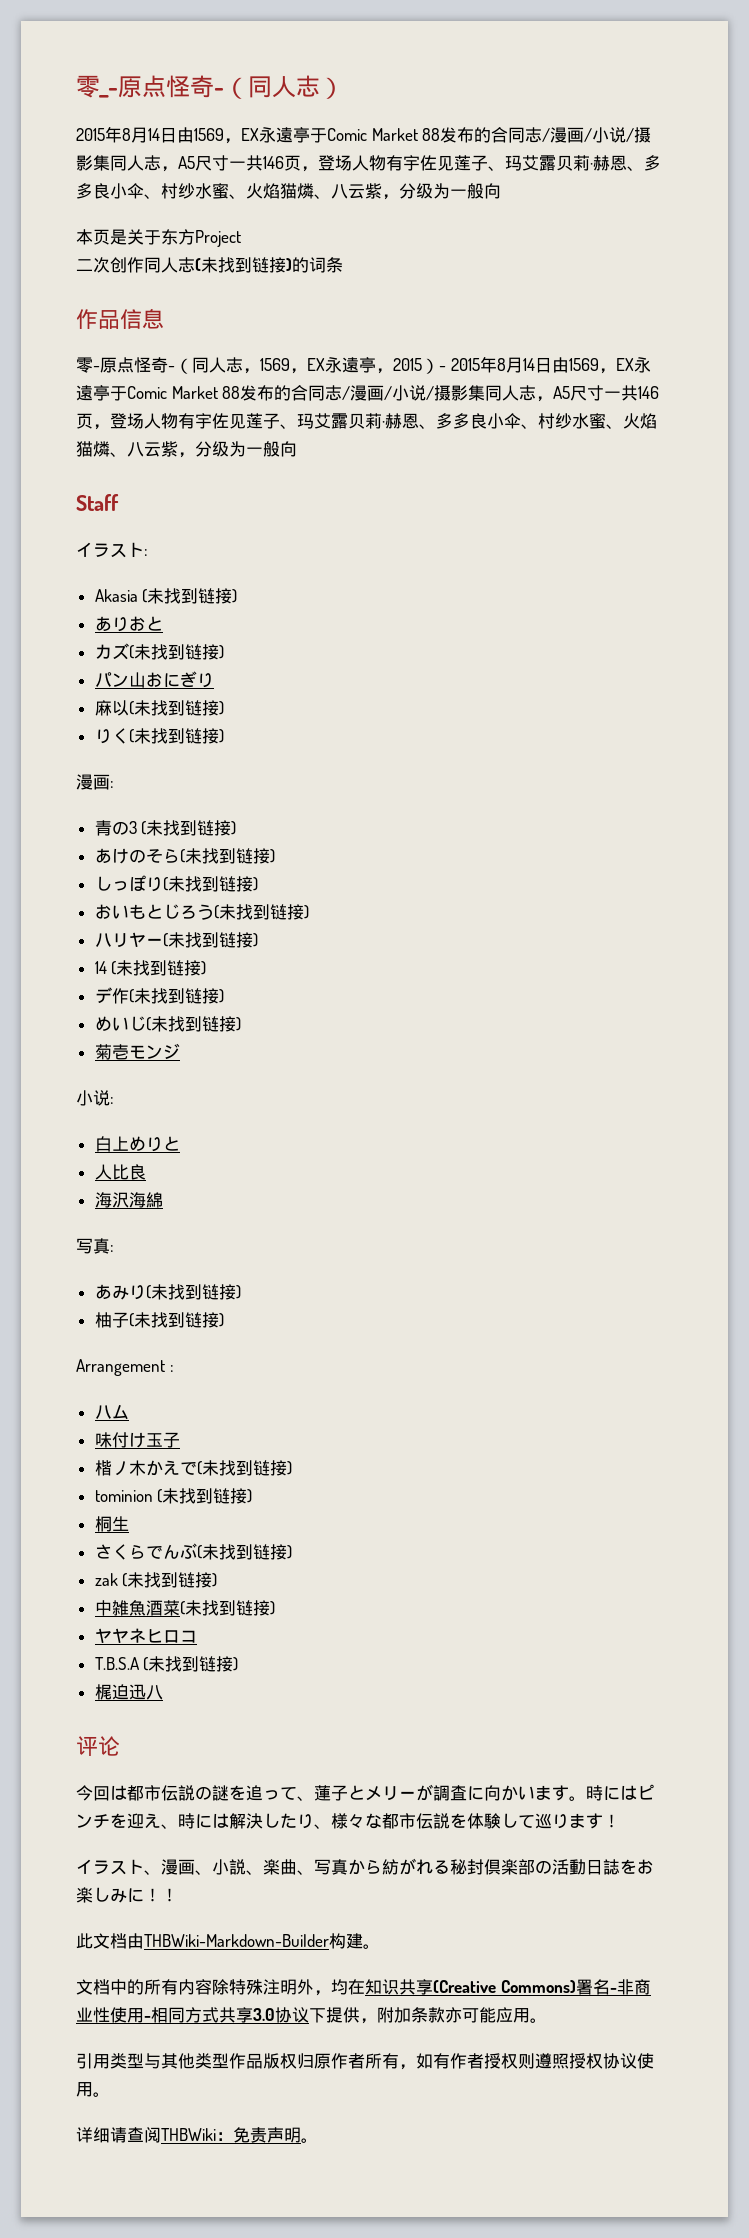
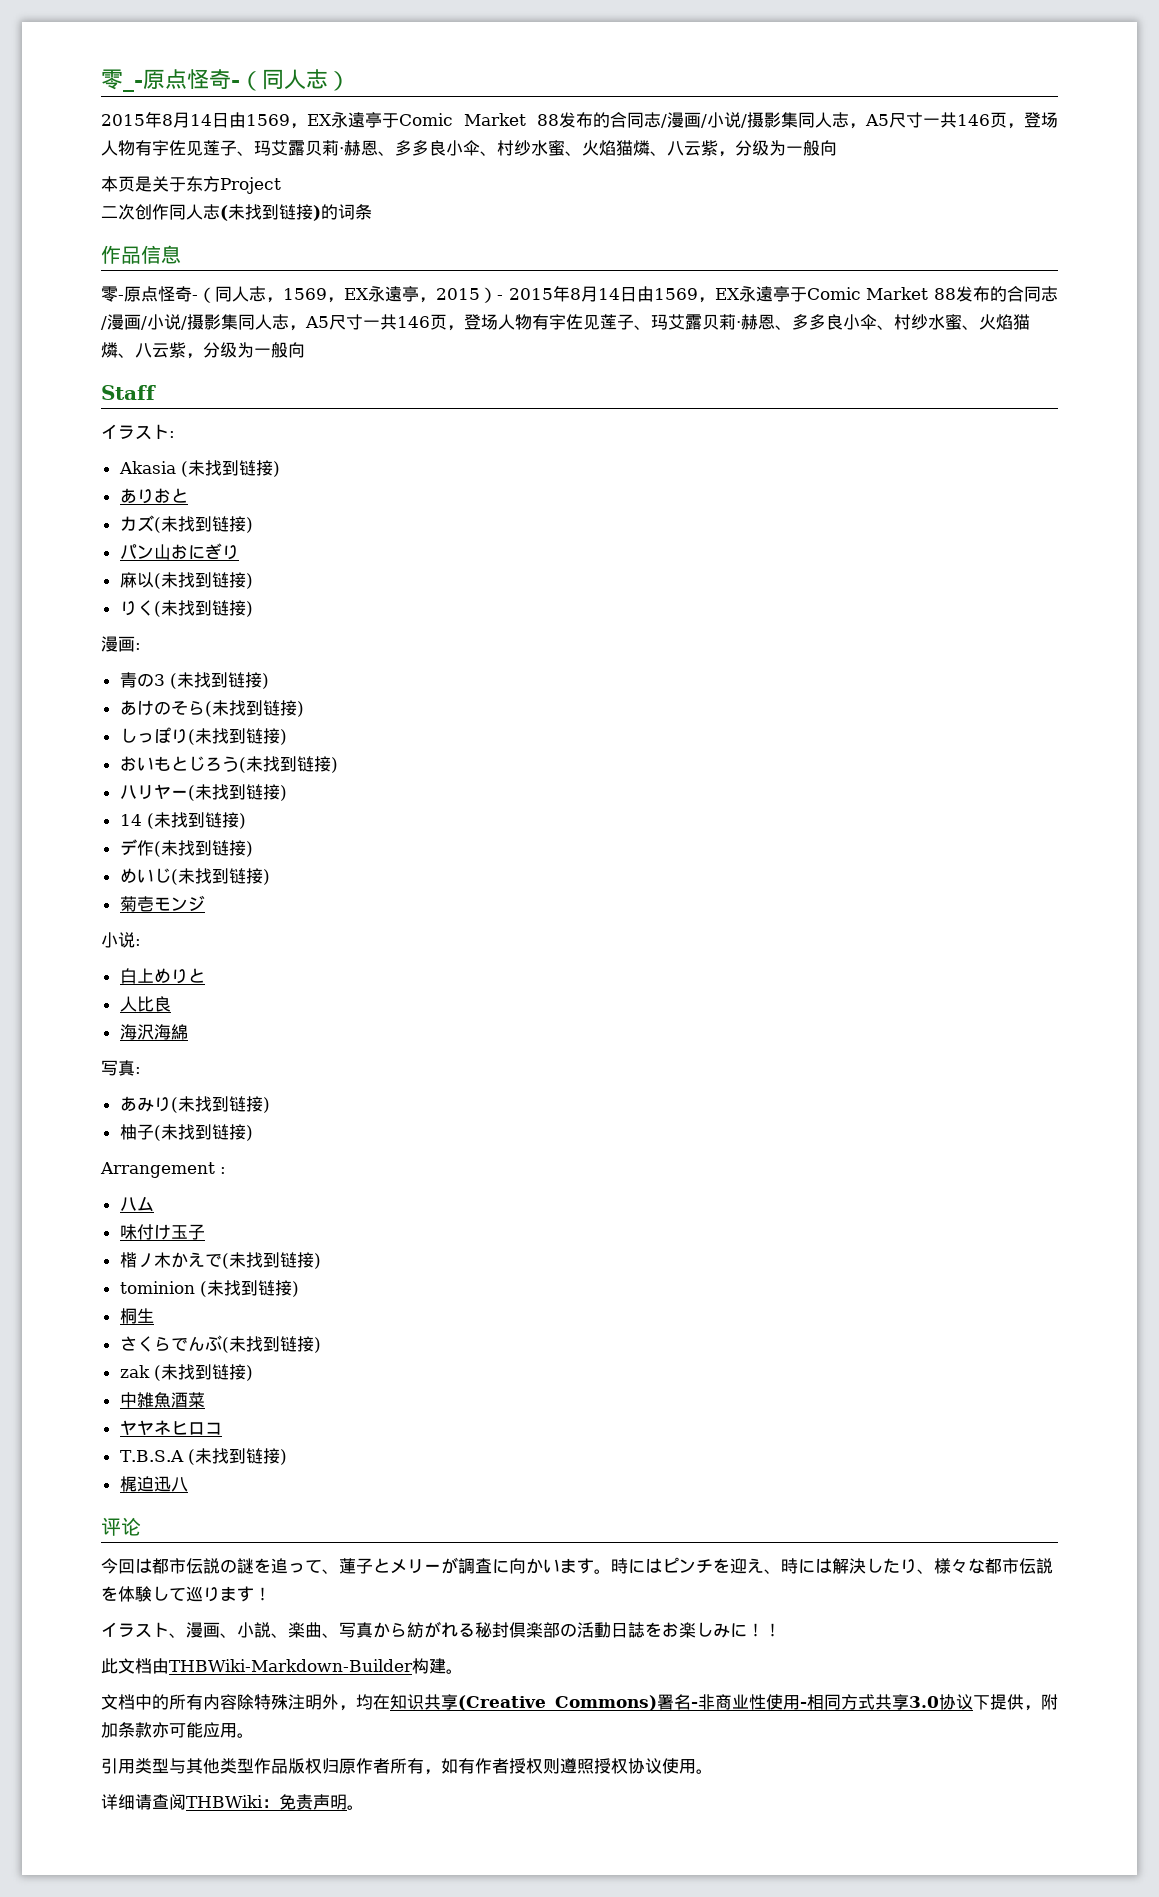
- 中雑魚酒菜(未找到链接)
+ 中雑魚酒菜

